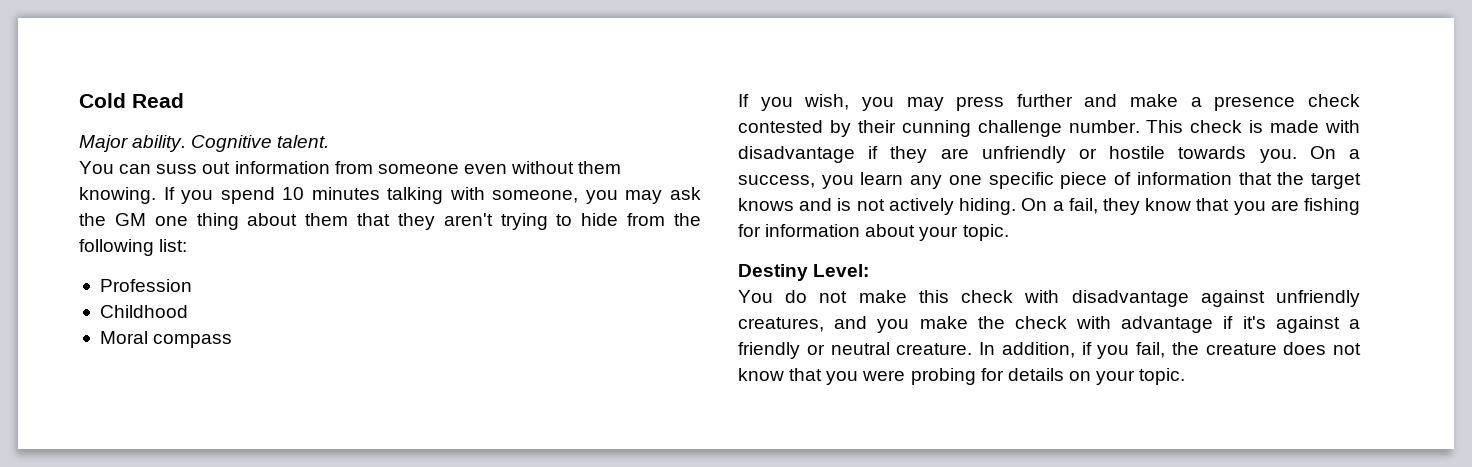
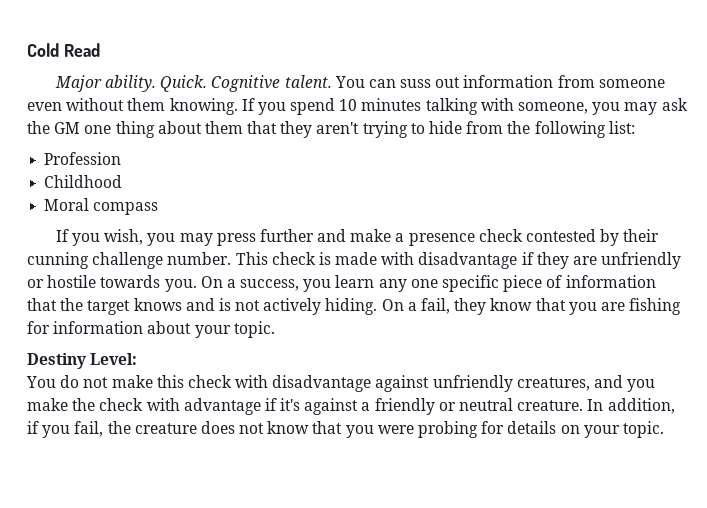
+ Quick.
- Cognitive talent.
- You can suss out information from someone even without them knowing.
+ Cognitive talent. You can suss out information from someone even without them knowing.

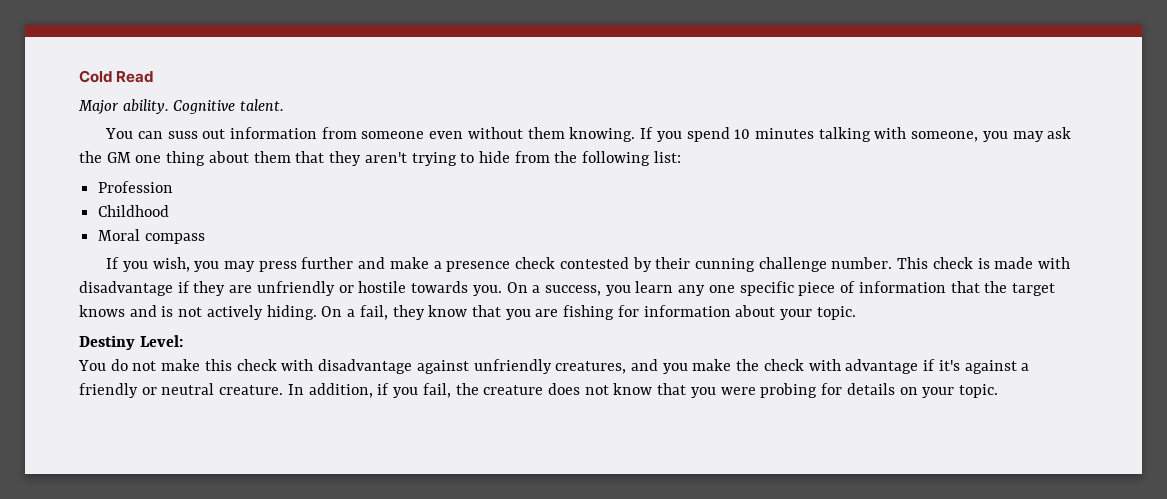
- Quick.
- Cognitive talent. You can suss out information from someone even without them knowing.
+ Cognitive talent.
+ You can suss out information from someone even without them knowing.

